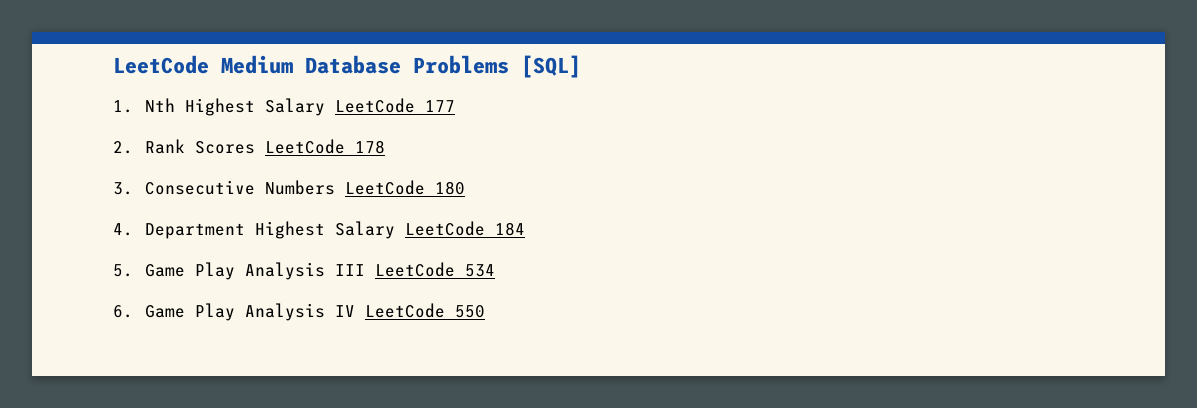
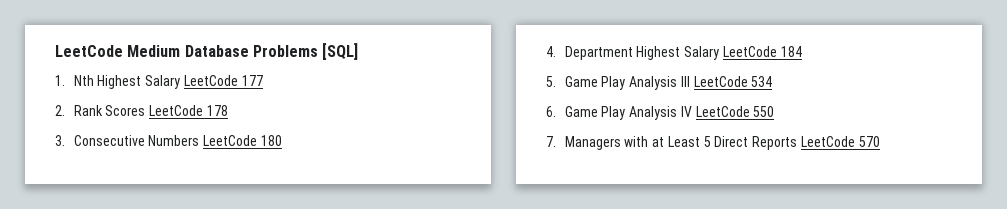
+ 7. Managers with at Least 5 Direct Reports LeetCode 570

